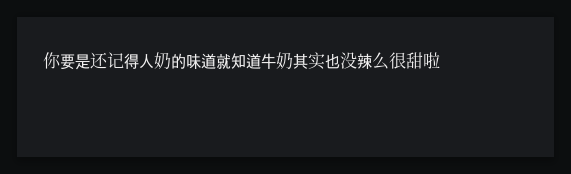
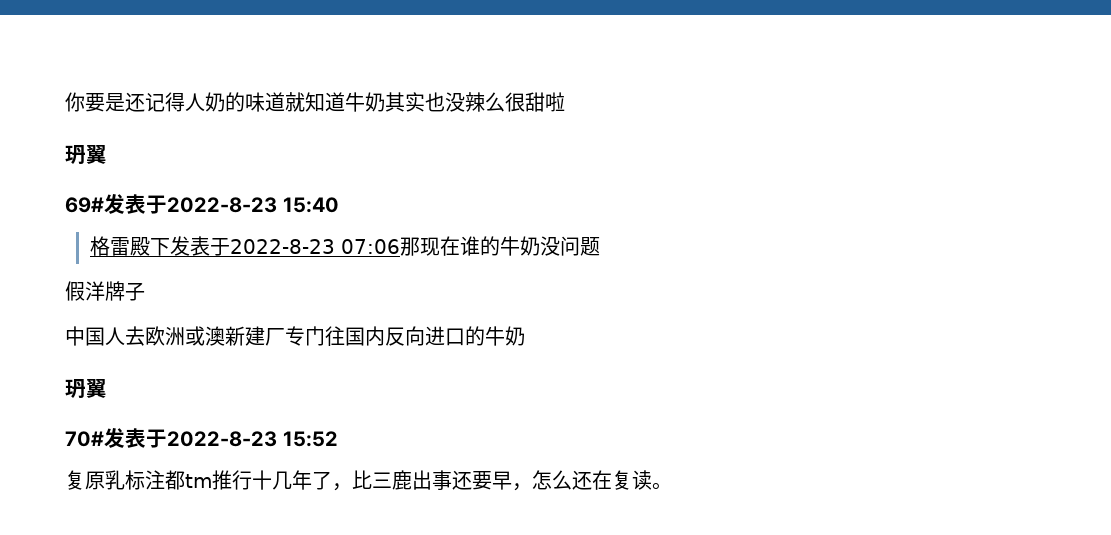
  你要是还记得人奶的味道就知道牛奶其实也没辣么很甜啦
+ 玬翼
+ 69#发表于2022-8-23 15:40
+ 格雷殿下发表于2022-8-23 07:06那现在谁的牛奶没问题
+ 假洋牌子
+ 中国人去欧洲或澳新建厂专门往国内反向进口的牛奶
+ 玬翼
+ 70#发表于2022-8-23 15:52
+ 复原乳标注都tm推行十几年了，比三鹿出事还要早，怎么还在复读。

